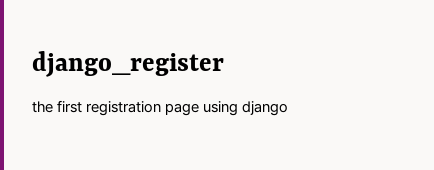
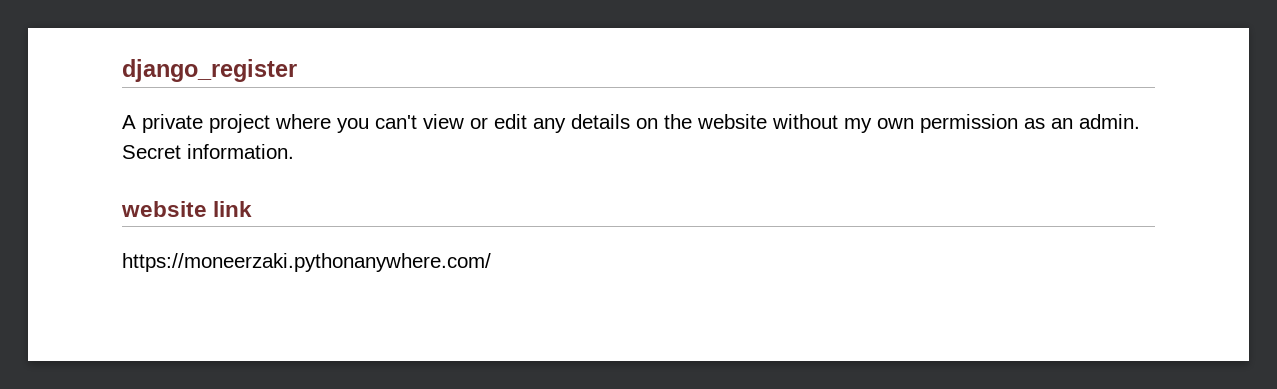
- the first registration page using django
+ A private project where you can't view or edit any details on the website without my own permission as an admin. Secret information.
+ website link
+ https://moneerzaki.pythonanywhere.com/

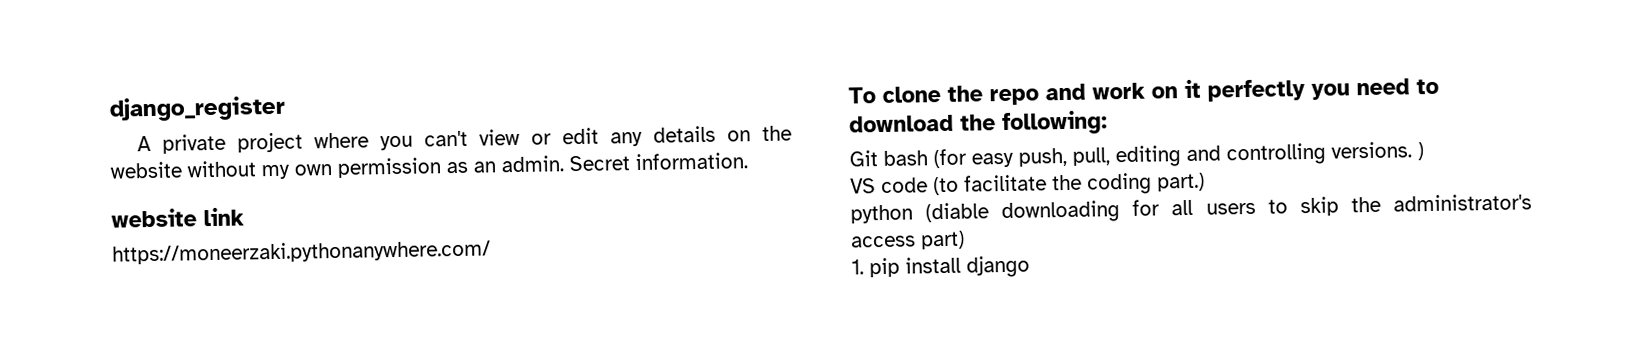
+ To clone the repo and work on it perfectly you need to download the following:
+ Git bash (for easy push, pull, editing and controlling versions. )
+ VS code (to facilitate the coding part.)
+ python (diable downloading for all users to skip the administrator's access part)
+ 1. pip install django

